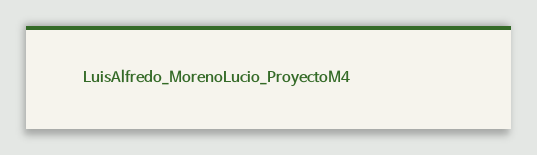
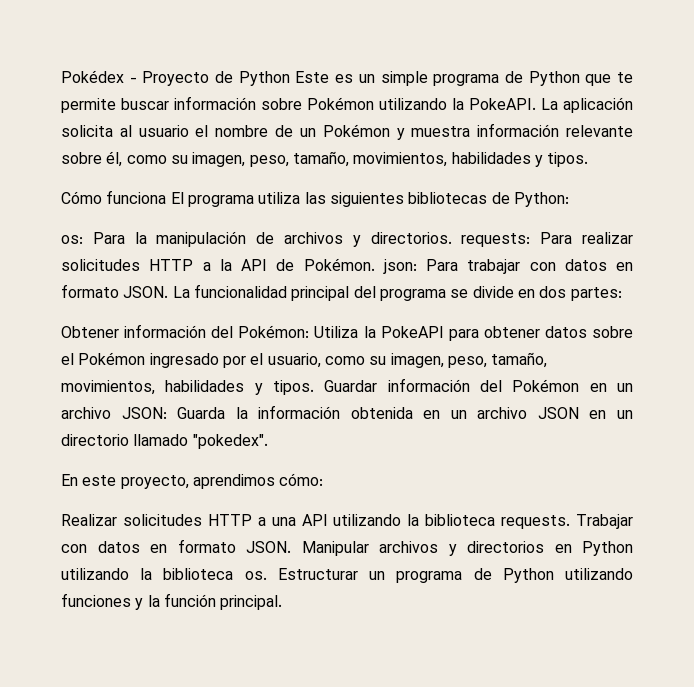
- LuisAlfredo_MorenoLucio_ProyectoM4
+ Pokédex - Proyecto de Python Este es un simple programa de Python que te permite buscar información sobre Pokémon utilizando la PokeAPI. La aplicación solicita al usuario el nombre de un Pokémon y muestra información relevante sobre él, como su imagen, peso, tamaño, movimientos, habilidades y tipos.
+ Cómo funciona El programa utiliza las siguientes bibliotecas de Python:
+ os: Para la manipulación de archivos y directorios. requests: Para realizar solicitudes HTTP a la API de Pokémon. json: Para trabajar con datos en formato JSON. La funcionalidad principal del programa se divide en dos partes:
+ Obtener información del Pokémon: Utiliza la PokeAPI para obtener datos sobre el Pokémon ingresado por el usuario, como su imagen, peso, tamaño, movimientos, habilidades y tipos. Guardar información del Pokémon en un archivo JSON: Guarda la información obtenida en un archivo JSON en un directorio llamado "pokedex".
+ En este proyecto, aprendimos cómo:
+ Realizar solicitudes HTTP a una API utilizando la biblioteca requests. Trabajar con datos en formato JSON. Manipular archivos y directorios en Python utilizando la biblioteca os. Estructurar un programa de Python utilizando funciones y la función principal.

